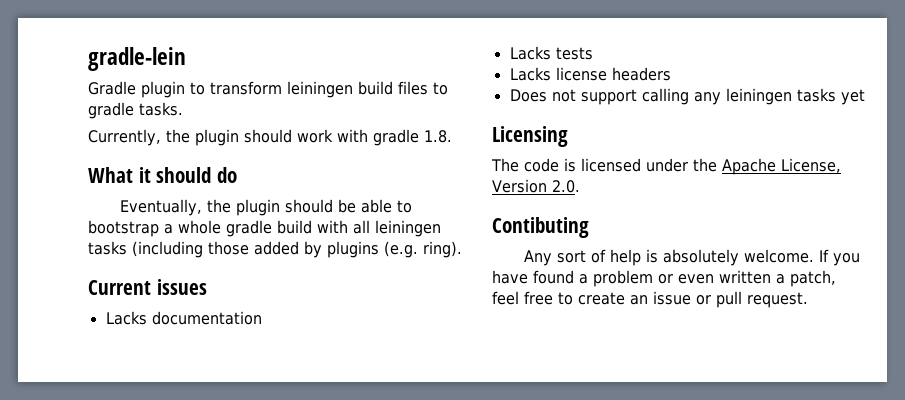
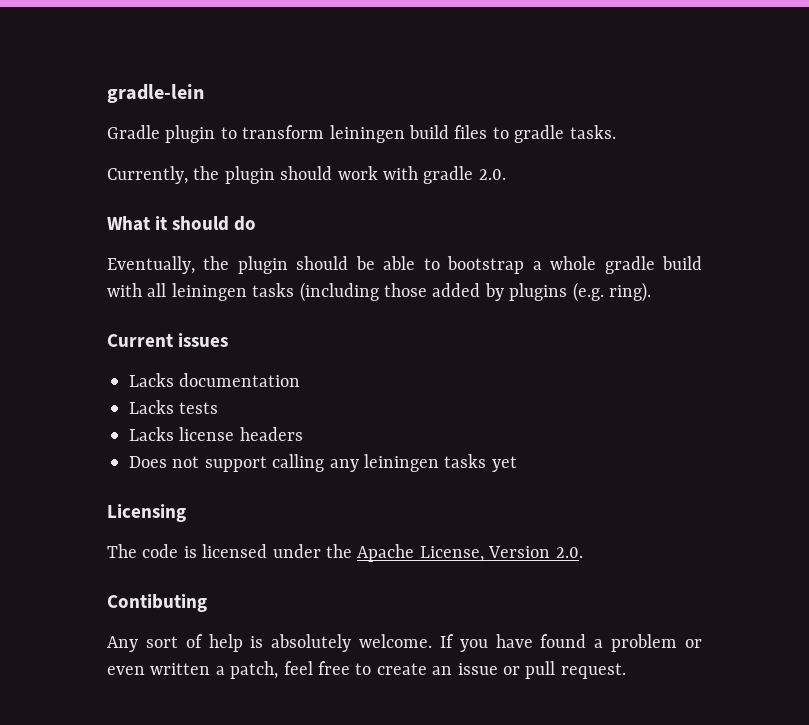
- Currently, the plugin should work with gradle 1.8.
+ Currently, the plugin should work with gradle 2.0.

